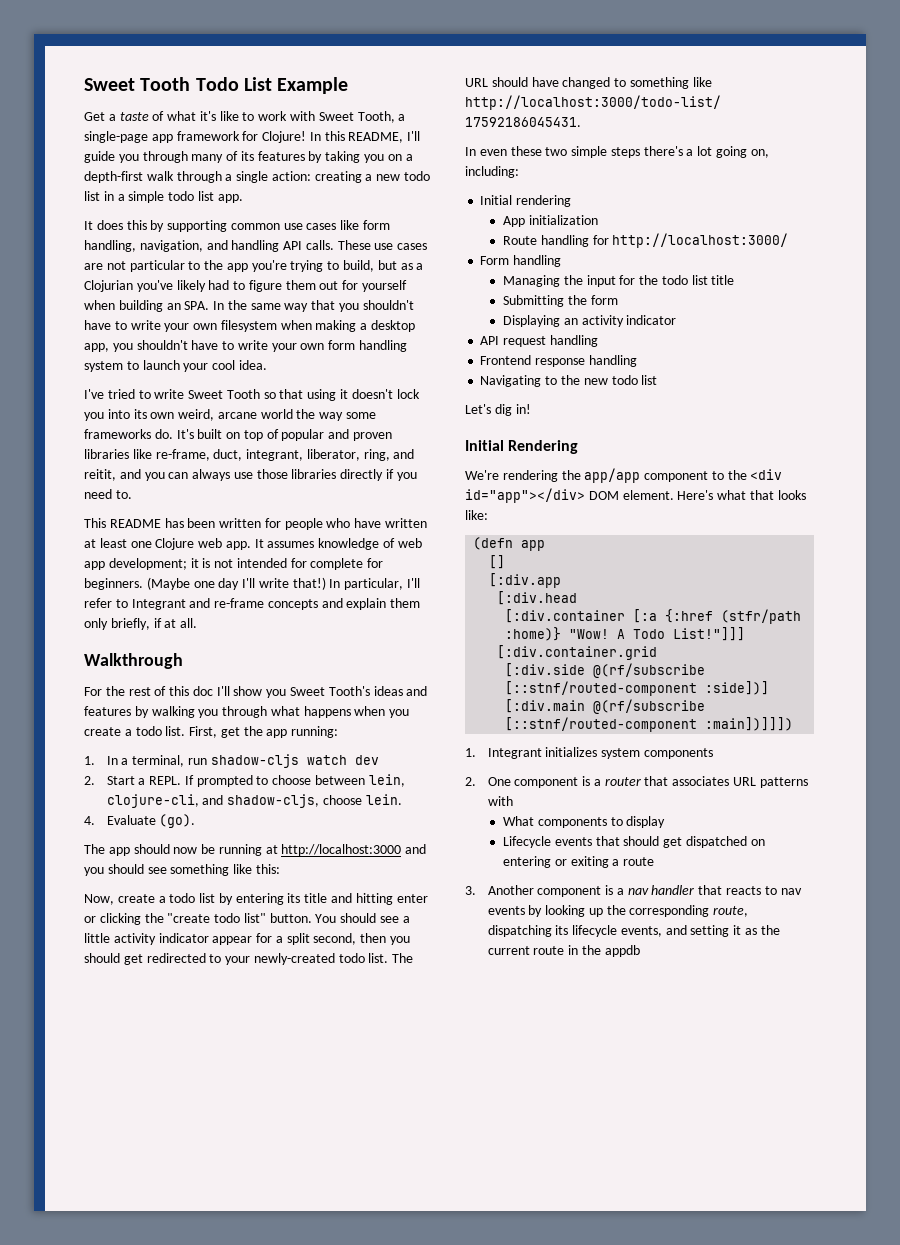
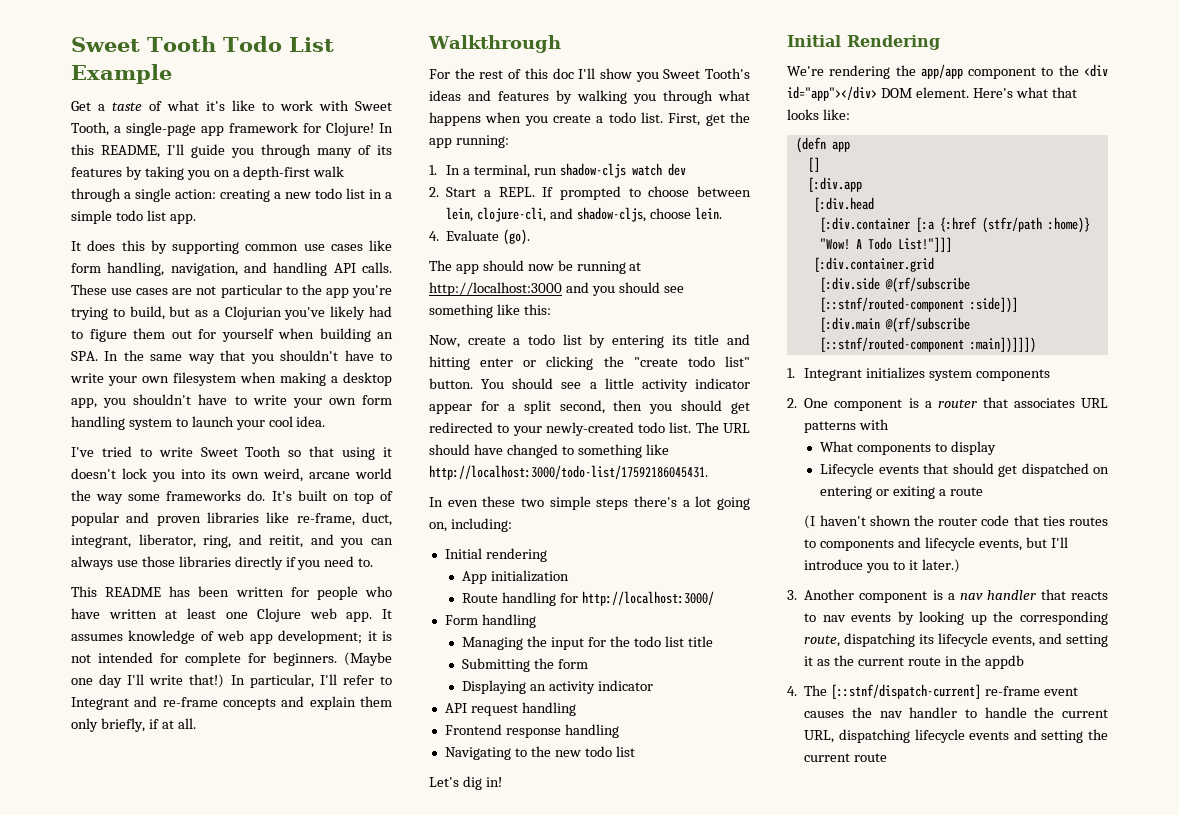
+ (I haven't shown the router code that ties routes to components and lifecycle events, but I'll introduce you to it later.)
+ 4. The [::stnf/dispatch-current] re-frame event causes the nav handler to handle the current URL, dispatching lifecycle events and setting the current route

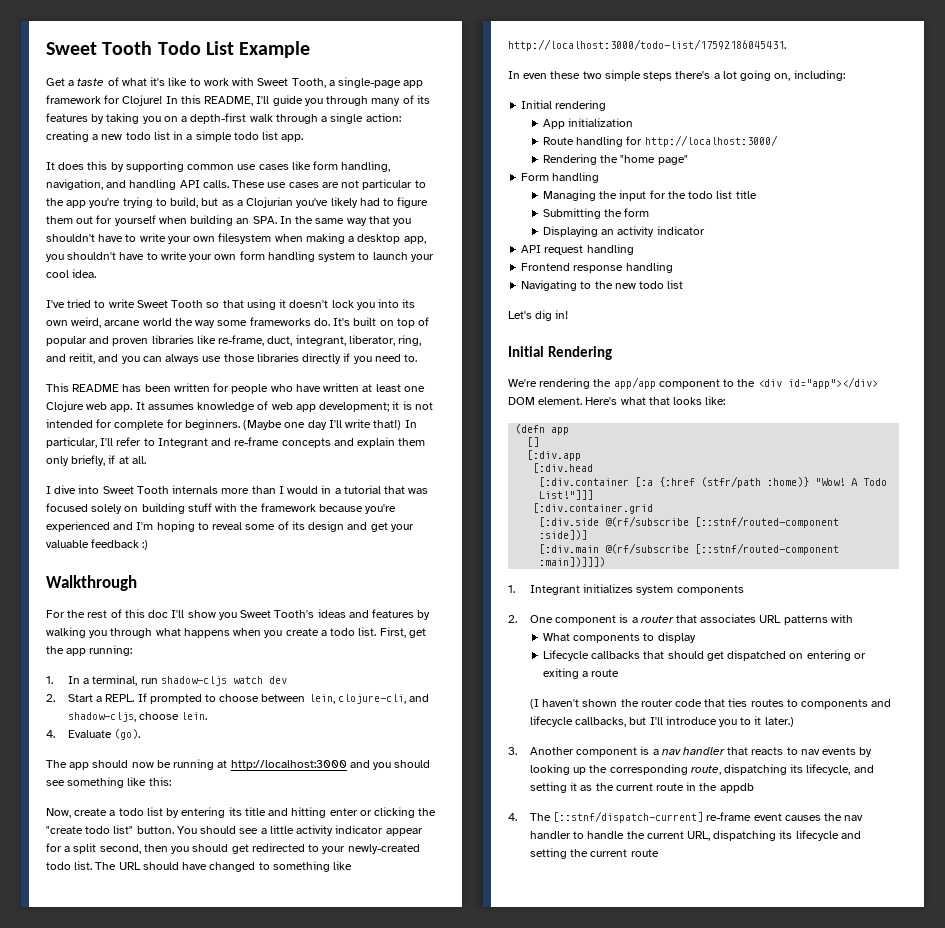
+ I dive into Sweet Tooth internals more than I would in a tutorial that was focused solely on building stuff with the framework because you're experienced and I'm hoping to reveal some of its design and get your valuable feedback :)
+ Rendering the "home page"
- Lifecycle events that should get dispatched on entering or exiting a route
+ Lifecycle callbacks that should get dispatched on entering or exiting a route
- (I haven't shown the router code that ties routes to components and lifecycle events, but I'll introduce you to it later.)
+ (I haven't shown the router code that ties routes to components and lifecycle callbacks, but I'll introduce you to it later.)
- 3. Another component is a nav handler that reacts to nav events by looking up the corresponding route, dispatching its lifecycle events, and setting it as the current route in the appdb
+ 3. Another component is a nav handler that reacts to nav events by looking up the corresponding route, dispatching its lifecycle, and setting it as the current route in the appdb
- 4. The [::stnf/dispatch-current] re-frame event causes the nav handler to handle the current URL, dispatching lifecycle events and setting the current route
+ 4. The [::stnf/dispatch-current] re-frame event causes the nav handler to handle the current URL, dispatching its lifecycle and setting the current route

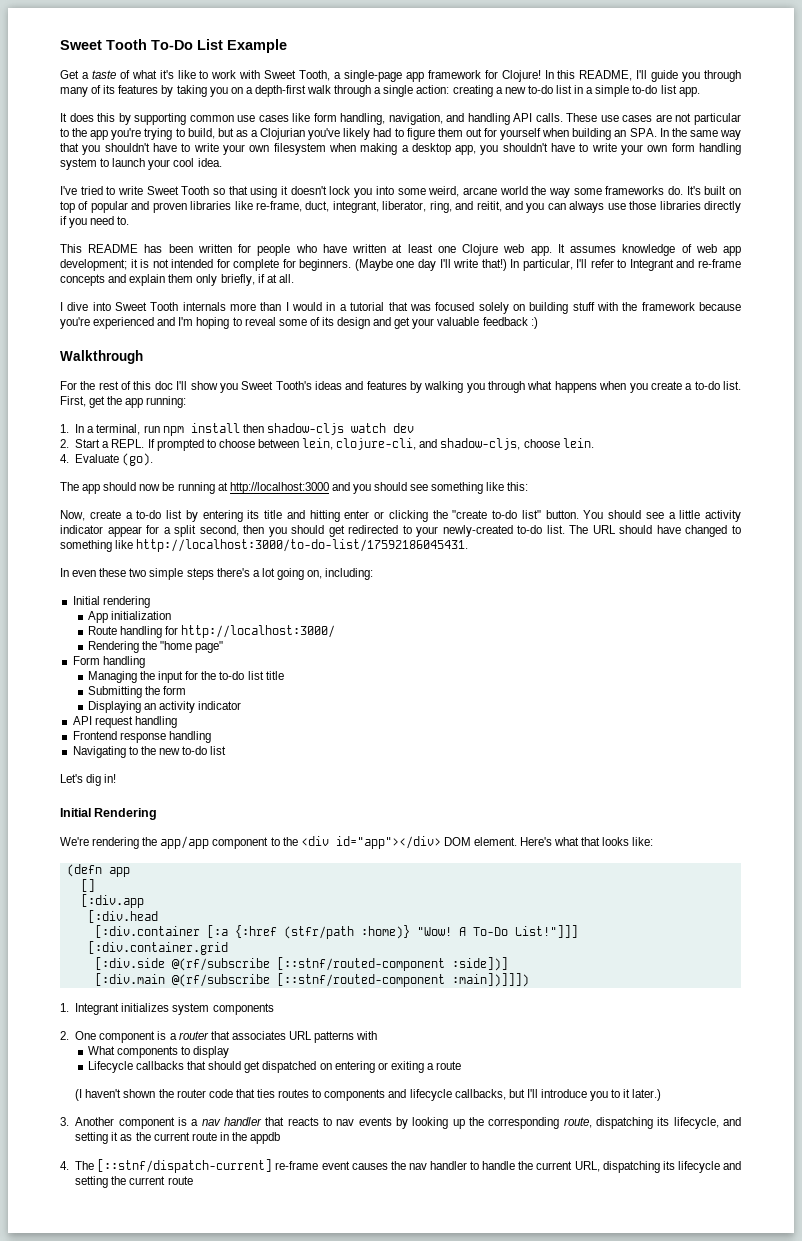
- Sweet Tooth Todo List Example
+ Sweet Tooth To-Do List Example
- In this README, I'll guide you through many of its features by taking you on a depth-first walk through a single action: creating a new todo list in a simple todo list app.
+ In this README, I'll guide you through many of its features by taking you on a depth-first walk through a single action: creating a new to-do list in a simple to-do list app.
- I've tried to write Sweet Tooth so that using it doesn't lock you into its own weird, arcane world the way some frameworks do.
+ I've tried to write Sweet Tooth so that using it doesn't lock you into some weird, arcane world the way some frameworks do.
- For the rest of this doc I'll show you Sweet Tooth's ideas and features by walking you through what happens when you create a todo list.
+ For the rest of this doc I'll show you Sweet Tooth's ideas and features by walking you through what happens when you create a to-do list.
- 1. In a terminal, run shadow-cljs watch dev
+ 1. In a terminal, run npm install then shadow-cljs watch dev
- Now, create a todo list by entering its title and hitting enter or clicking the "create todo list" button.
+ Now, create a to-do list by entering its title and hitting enter or clicking the "create to-do list" button.
- You should see a little activity indicator appear for a split second, then you should get redirected to your newly-created todo list.
+ You should see a little activity indicator appear for a split second, then you should get redirected to your newly-created to-do list.
- The URL should have changed to something like http://localhost:3000/todo-list/17592186045431.
+ The URL should have changed to something like http://localhost:3000/to-do-list/17592186045431.
- Managing the input for the todo list title
+ Managing the input for the to-do list title
- Navigating to the new todo list
+ Navigating to the new to-do list
- A Todo List!"]]]
+ A To-Do List!"]]]

